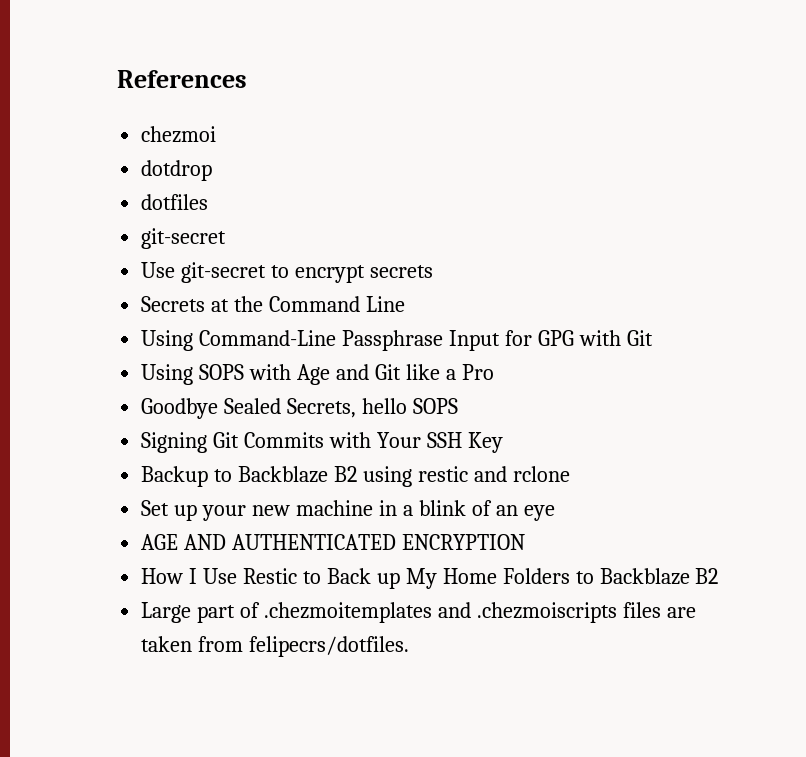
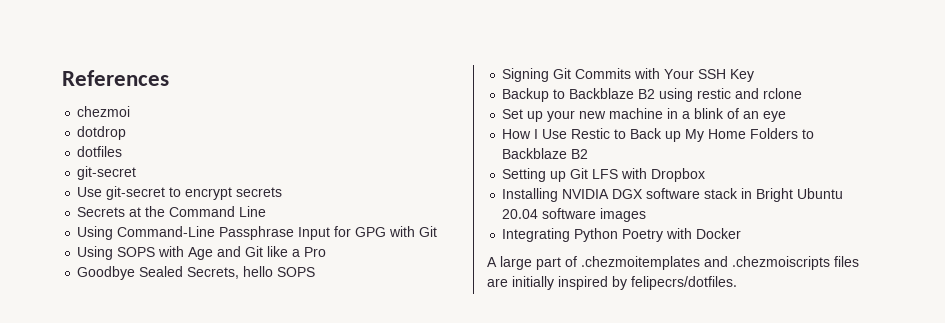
- AGE AND AUTHENTICATED ENCRYPTION
- Large part of .chezmoitemplates and .chezmoiscripts files are taken from felipecrs/dotfiles.
+ Setting up Git LFS with Dropbox
+ Installing NVIDIA DGX software stack in Bright Ubuntu 20.04 software images
+ Integrating Python Poetry with Docker
+ A large part of .chezmoitemplates and .chezmoiscripts files are initially inspired by felipecrs/dotfiles.

